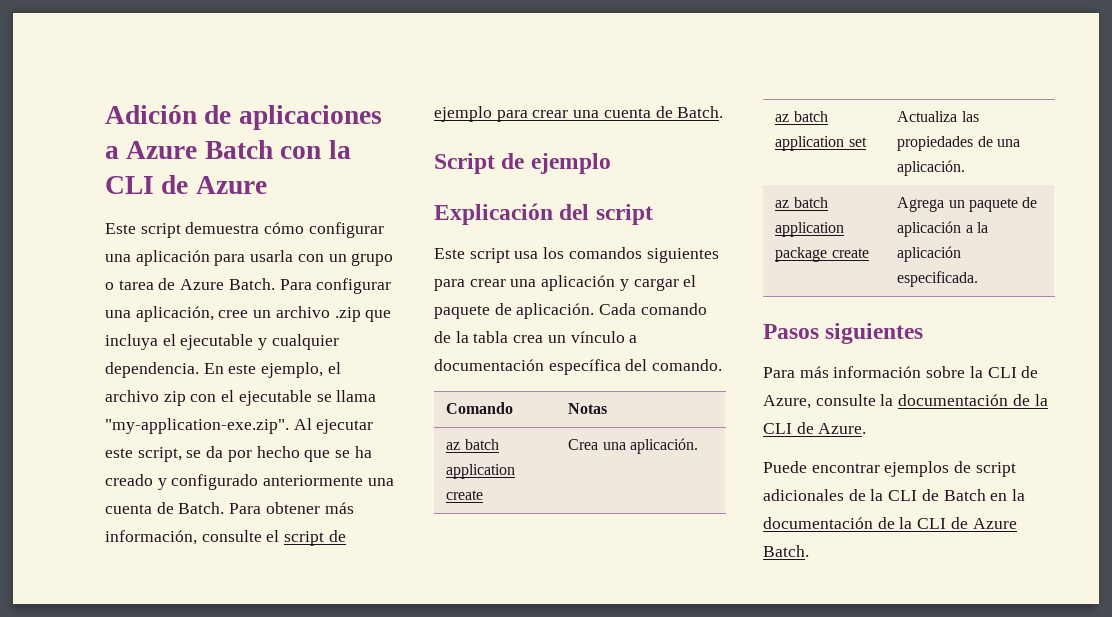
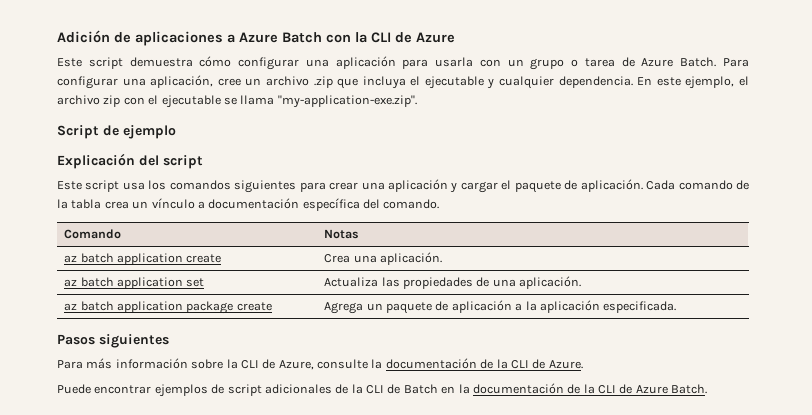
- En este ejemplo, el archivo zip con el ejecutable se llama "my-application-exe.zip". Al ejecutar este script, se da por hecho que se ha creado y configurado anteriormente una cuenta de Batch. Para obtener más información, consulte el script de ejemplo para crear una cuenta de Batch.
+ En este ejemplo, el archivo zip con el ejecutable se llama "my-application-exe.zip".

